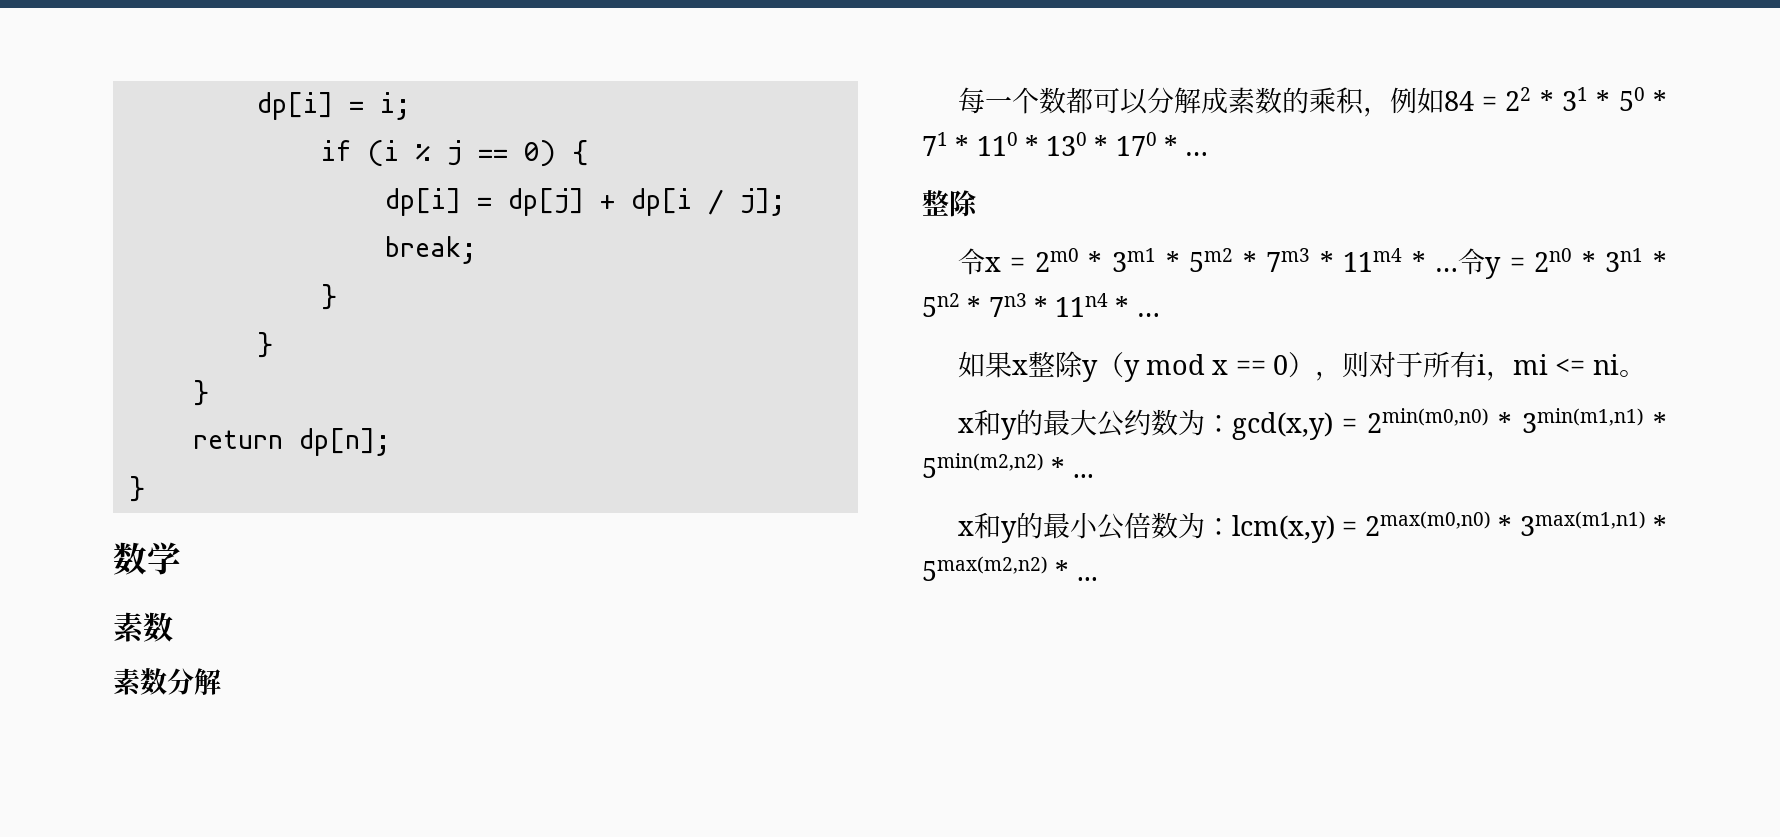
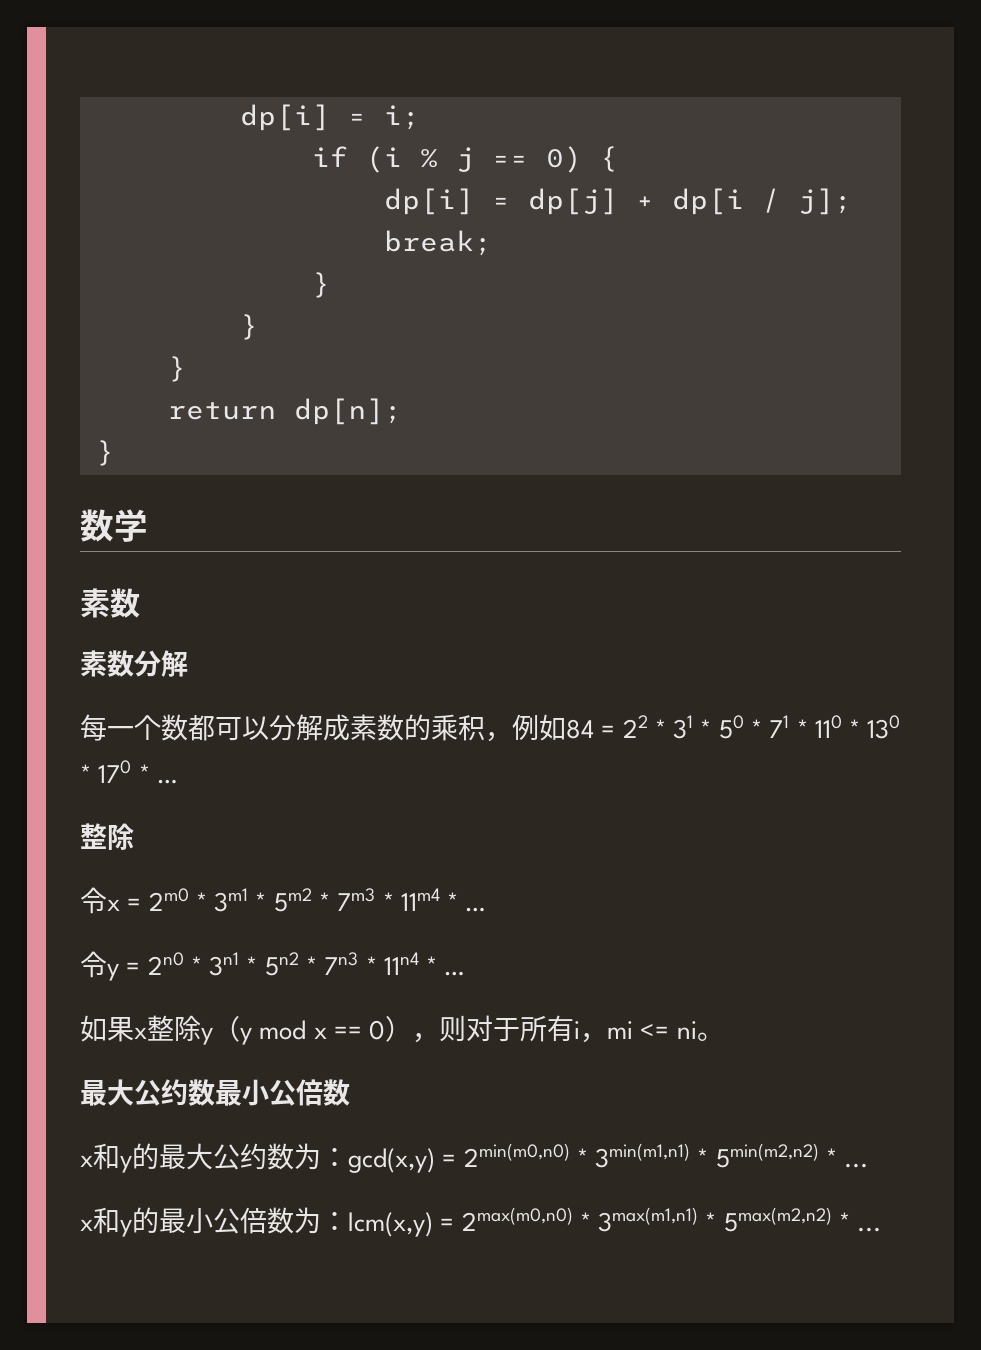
- 令x = 2m0 * 3m1 * 5m2 * 7m3 * 11m4 * …令y = 2n0 * 3n1 * 5n2 * 7n3 * 11n4 * …
+ 令x = 2m0 * 3m1 * 5m2 * 7m3 * 11m4 * …
+ 令y = 2n0 * 3n1 * 5n2 * 7n3 * 11n4 * …
+ 最大公约数最小公倍数

